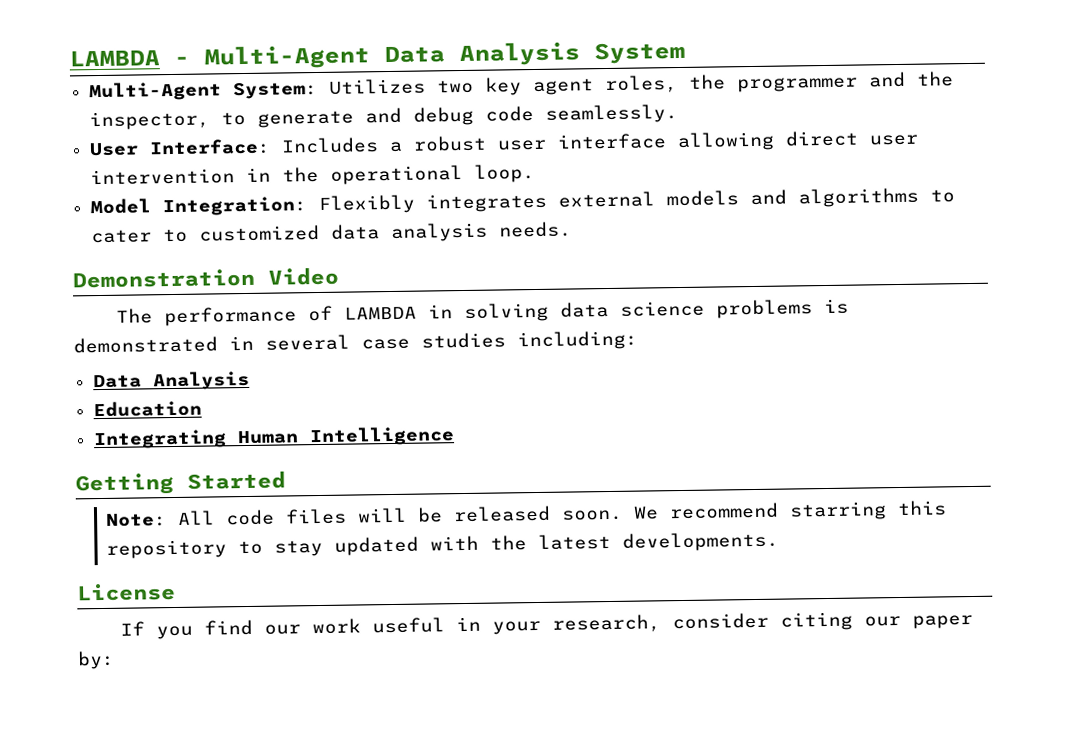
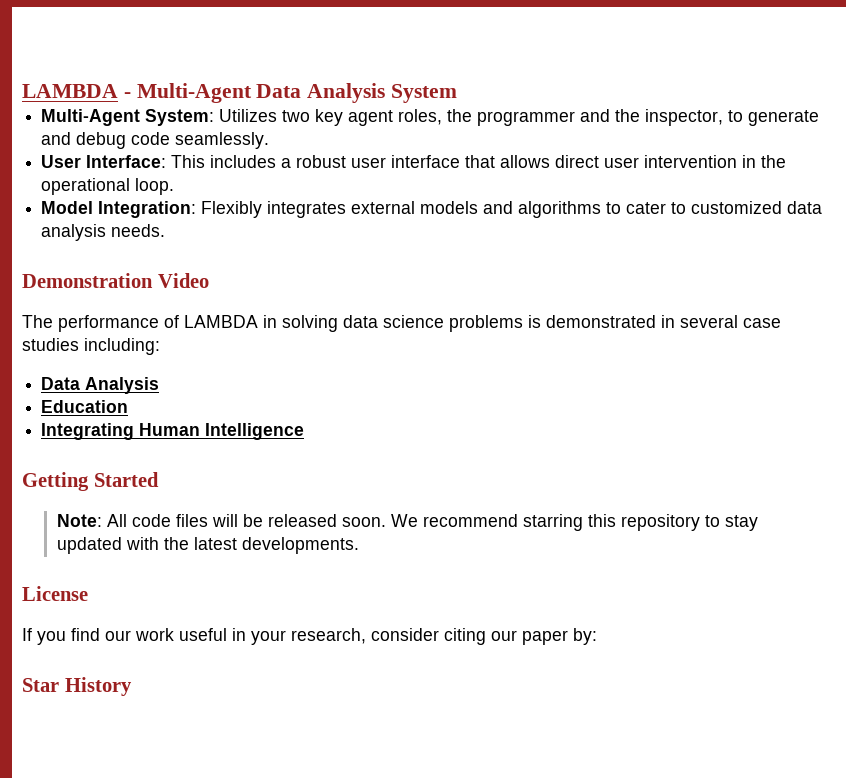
- User Interface: Includes a robust user interface allowing direct user intervention in the operational loop.
+ User Interface: This includes a robust user interface that allows direct user intervention in the operational loop.
+ Star History

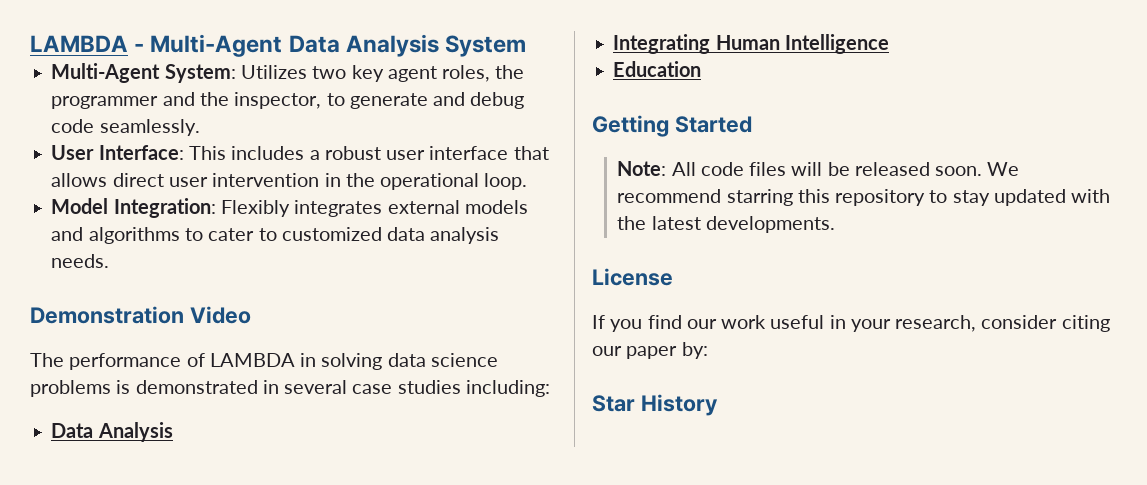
- Education
+ Education

